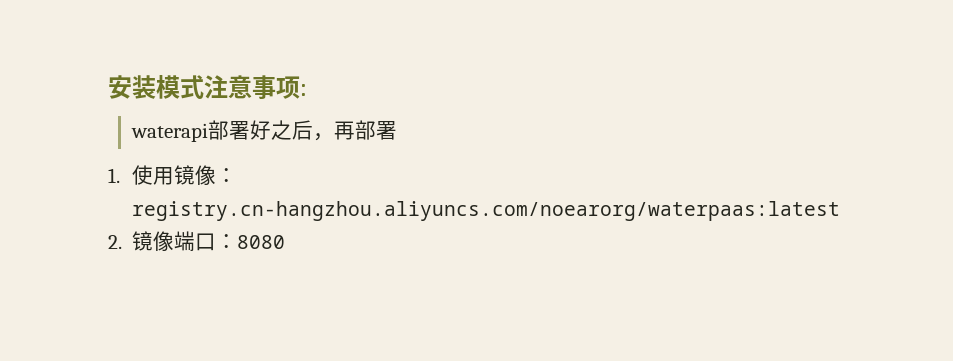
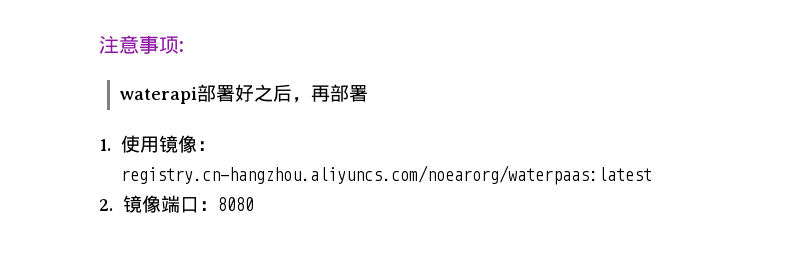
- 安装模式注意事项:
+ 注意事项:

